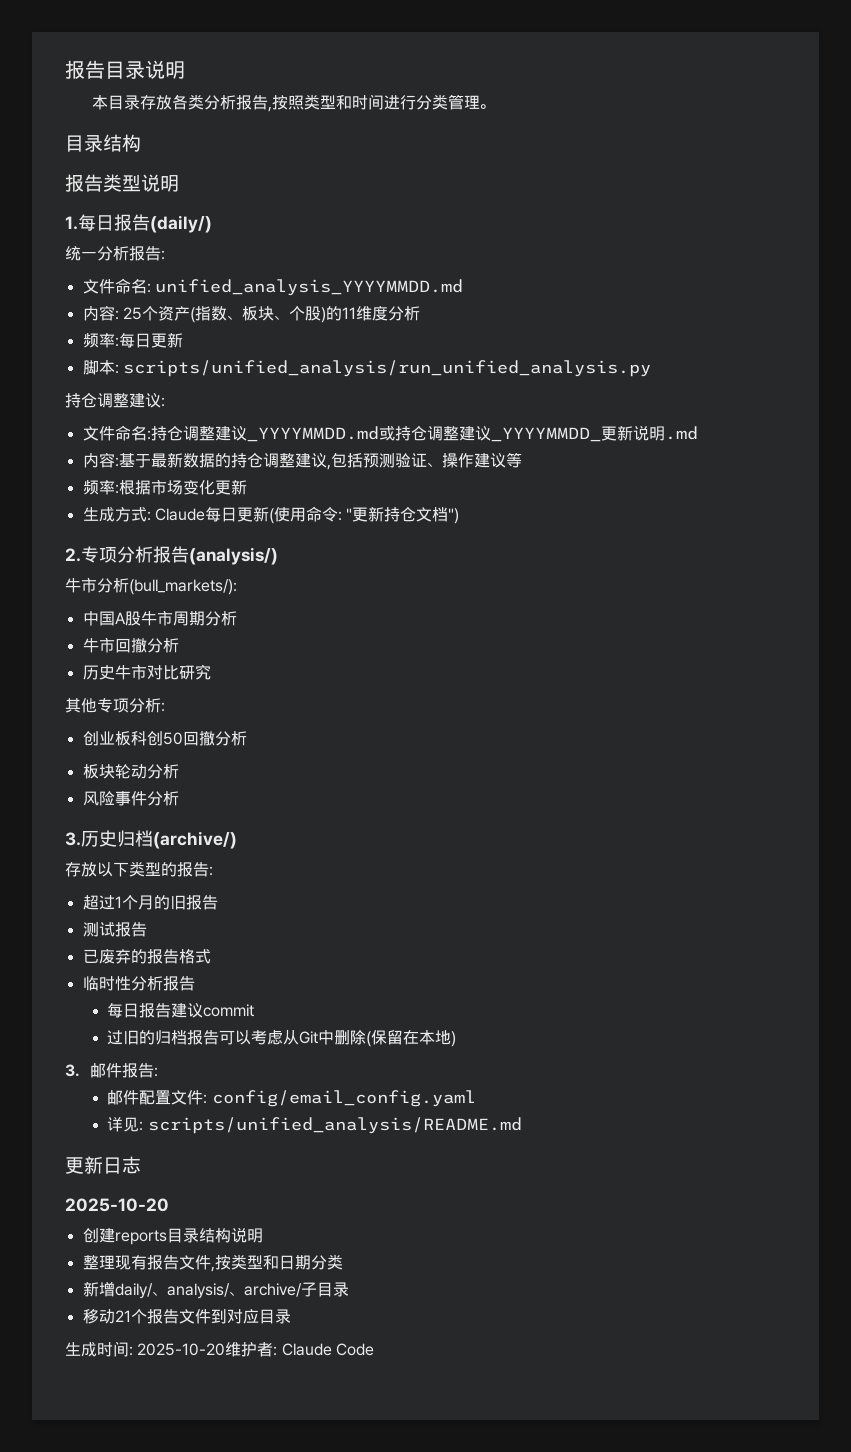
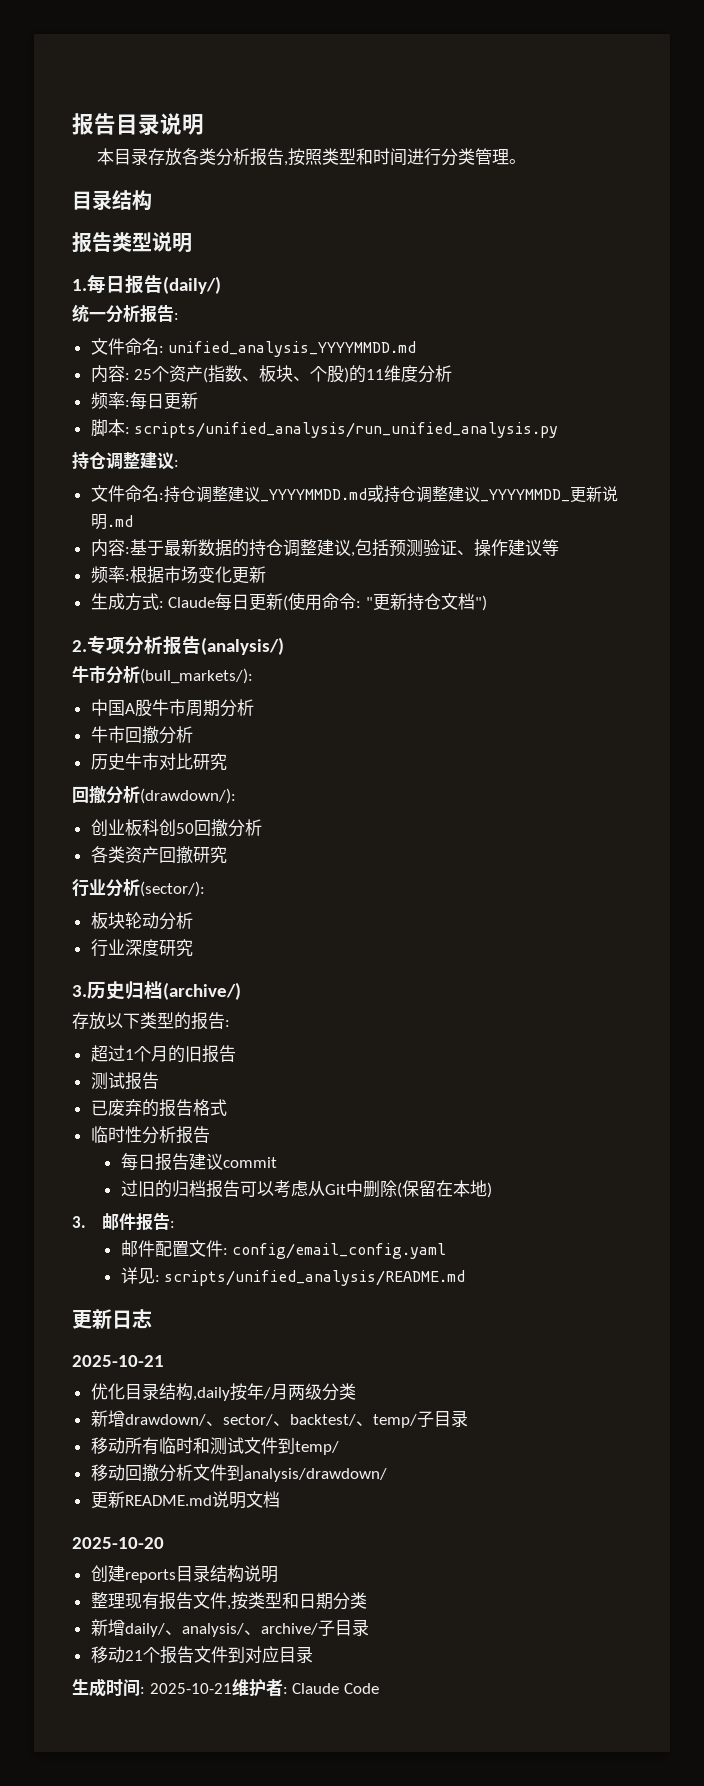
- 其他专项分析:
+ 回撤分析(drawdown/):
+ 各类资产回撤研究
+ 行业分析(sector/):
- 风险事件分析
+ 行业深度研究
  更新日志
+ 2025-10-21
+ 优化目录结构,daily按年/月两级分类
+ 新增drawdown/、sector/、backtest/、temp/子目录
+ 移动所有临时和测试文件到temp/
+ 移动回撤分析文件到analysis/drawdown/
+ 更新README.md说明文档
- 生成时间: 2025-10-20维护者: Claude Code
+ 生成时间: 2025-10-21维护者: Claude Code

